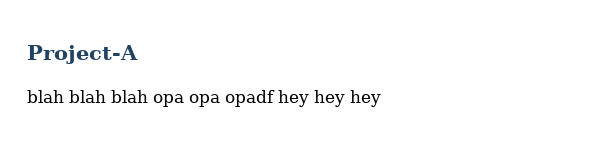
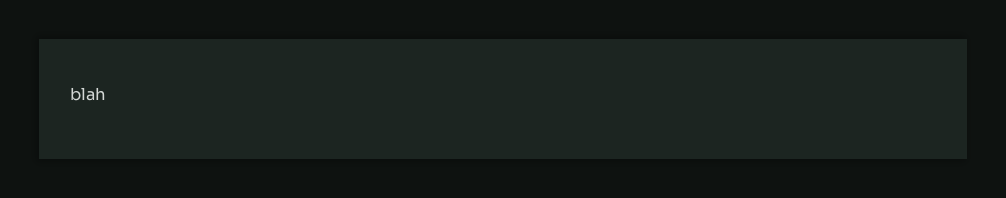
- Project-A
- blah blah blah opa opa opadf hey hey hey
+ blah

